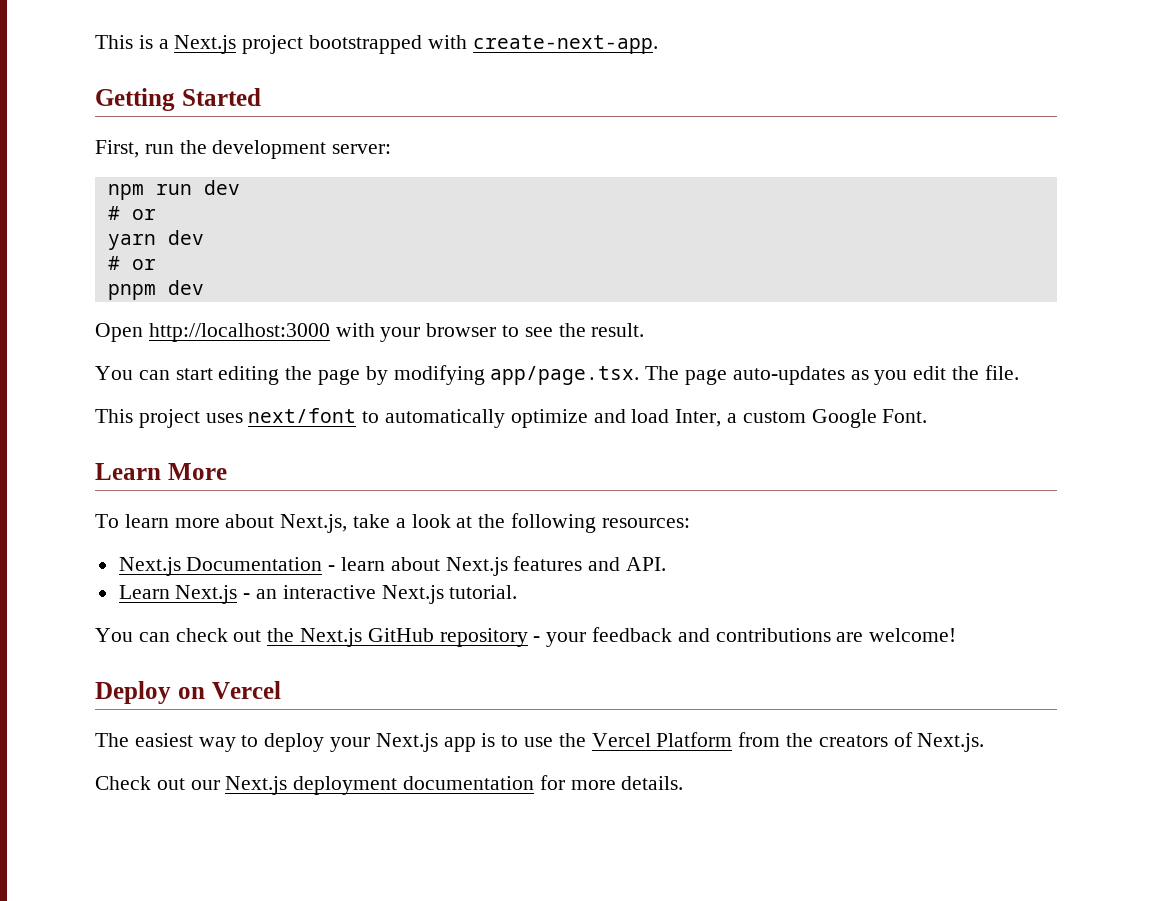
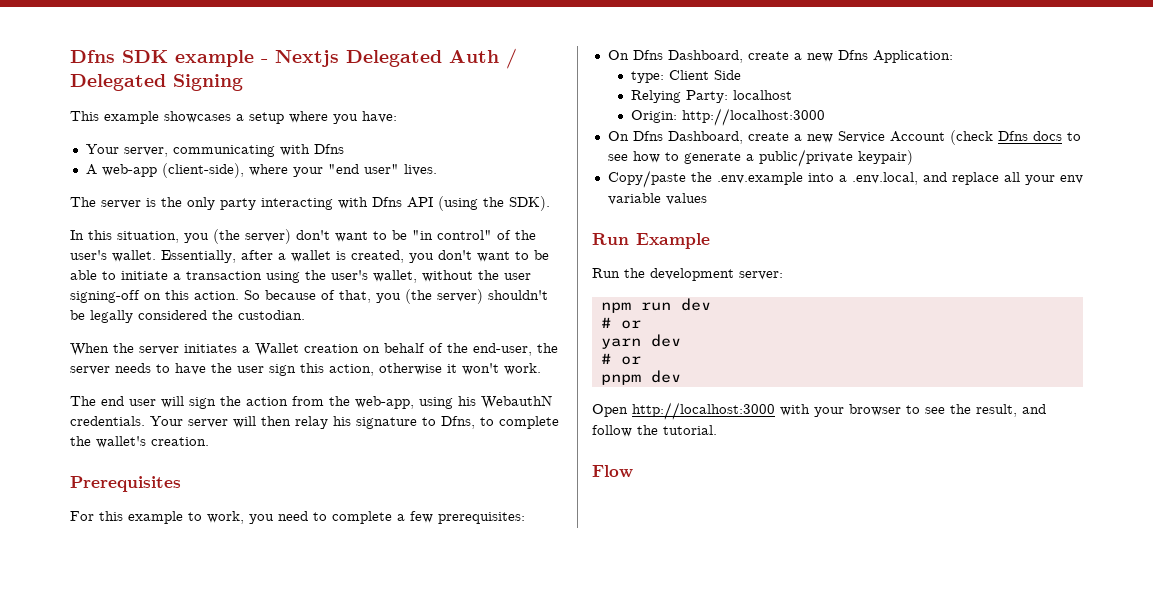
- This is a Next.js project bootstrapped with create-next-app.
- Getting Started
- First, run the development server:
+ Dfns SDK example - Nextjs Delegated Auth / Delegated Signing
+ This example showcases a setup where you have:
+ Your server, communicating with Dfns
+ A web-app (client-side), where your "end user" lives.
+ The server is the only party interacting with Dfns API (using the SDK).
+ In this situation, you (the server) don't want to be "in control" of the user's wallet. Essentially, after a wallet is created, you don't want to be able to initiate a transaction using the user's wallet, without the user signing-off on this action. So because of that, you (the server) shouldn't be legally considered the custodian.
+ When the server initiates a Wallet creation on behalf of the end-user, the server needs to have the user sign this action, otherwise it won't work.
+ The end user will sign the action from the web-app, using his WebauthN credentials. Your server will then relay his signature to Dfns, to complete the wallet's creation.
+ Prerequisites
+ For this example to work, you need to complete a few prerequisites:
+ On Dfns Dashboard, create a new Dfns Application:
+ type: Client Side
+ Relying Party: localhost
+ Origin: http://localhost:3000
+ On Dfns Dashboard, create a new Service Account (check Dfns docs to see how to generate a public/private keypair)
+ Copy/paste the .env.example into a .env.local, and replace all your env variable values
+ Run Example
+ Run the development server:
- Open http://localhost:3000 with your browser to see the result.
- You can start editing the page by modifying app/page.tsx. The page auto-updates as you edit the file.
- This project uses next/font to automatically optimize and load Inter, a custom Google Font.
- Learn More
- To learn more about Next.js, take a look at the following resources:
- Next.js Documentation - learn about Next.js features and API.
- Learn Next.js - an interactive Next.js tutorial.
- You can check out the Next.js GitHub repository - your feedback and contributions are welcome!
- Deploy on Vercel
- The easiest way to deploy your Next.js app is to use the Vercel Platform from the creators of Next.js.
- Check out our Next.js deployment documentation for more details.
+ Open http://localhost:3000 with your browser to see the result, and follow the tutorial.
+ Flow

